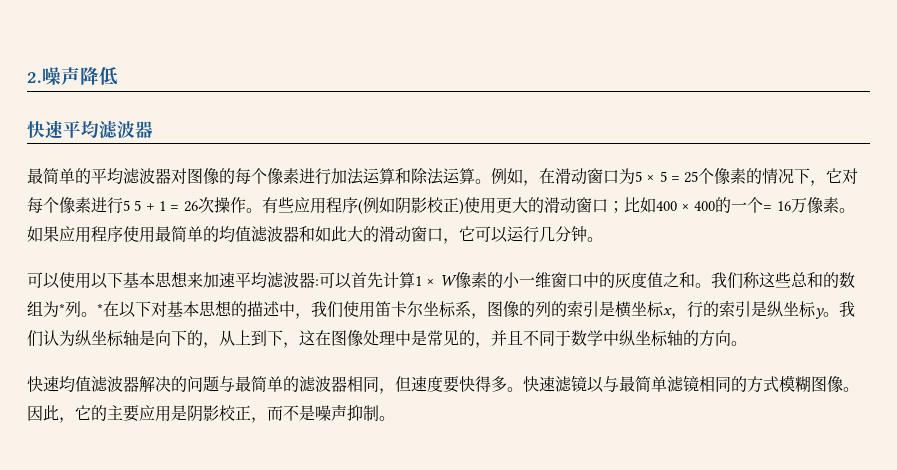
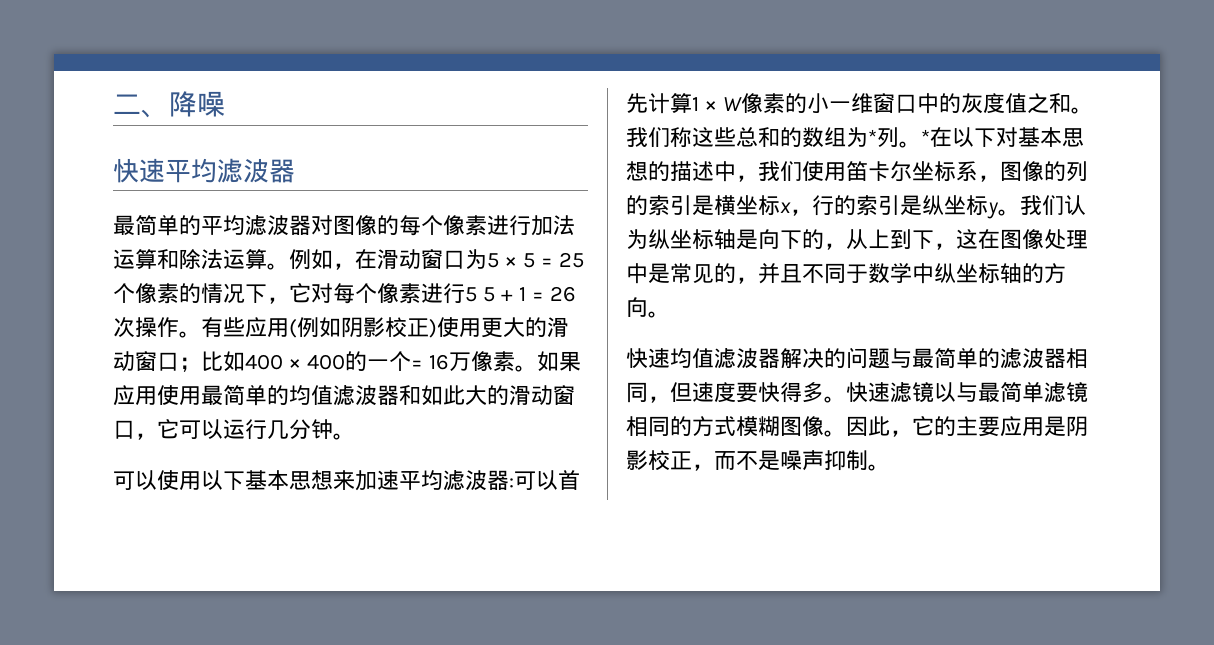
- 2.噪声降低
+ 二、降噪
- 有些应用程序(例如阴影校正)使用更大的滑动窗口；比如400 × 400的一个= 16万像素。
+ 有些应用(例如阴影校正)使用更大的滑动窗口；比如400 × 400的一个= 16万像素。
- 如果应用程序使用最简单的均值滤波器和如此大的滑动窗口，它可以运行几分钟。
+ 如果应用使用最简单的均值滤波器和如此大的滑动窗口，它可以运行几分钟。

